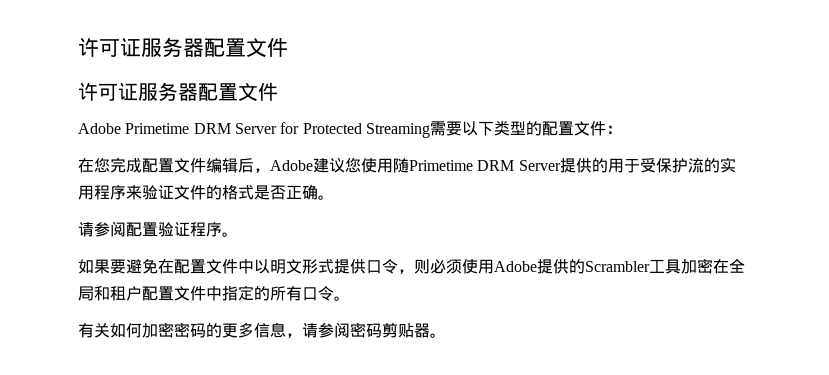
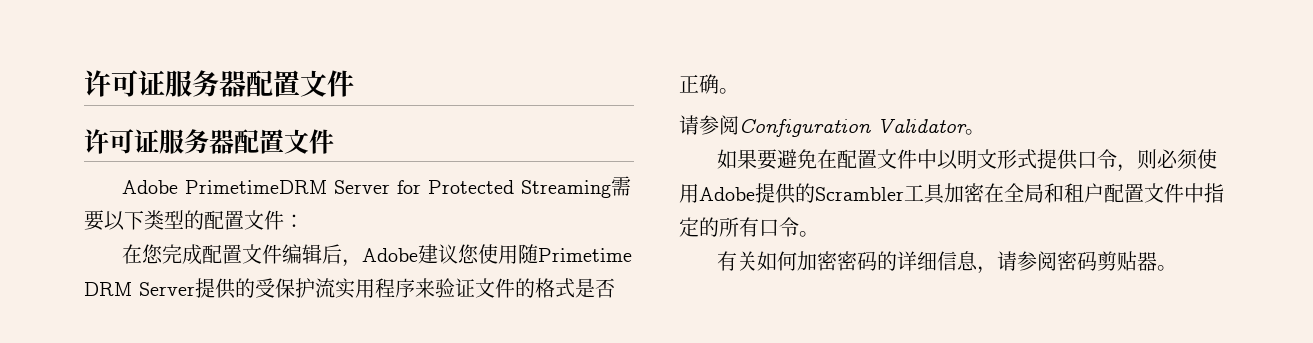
- Adobe Primetime DRM Server for Protected Streaming需要以下类型的配置文件：
+ Adobe PrimetimeDRM Server for Protected Streaming需要以下类型的配置文件：
- 在您完成配置文件编辑后，Adobe建议您使用随Primetime DRM Server提供的用于受保护流的实用程序来验证文件的格式是否正确。
+ 在您完成配置文件编辑后，Adobe建议您使用随Primetime DRM Server提供的受保护流实用程序来验证文件的格式是否正确。
- 请参阅配置验证程序。
+ 请参阅Configuration Validator。
- 有关如何加密密码的更多信息，请参阅密码剪贴器。
+ 有关如何加密密码的详细信息，请参阅密码剪贴器。

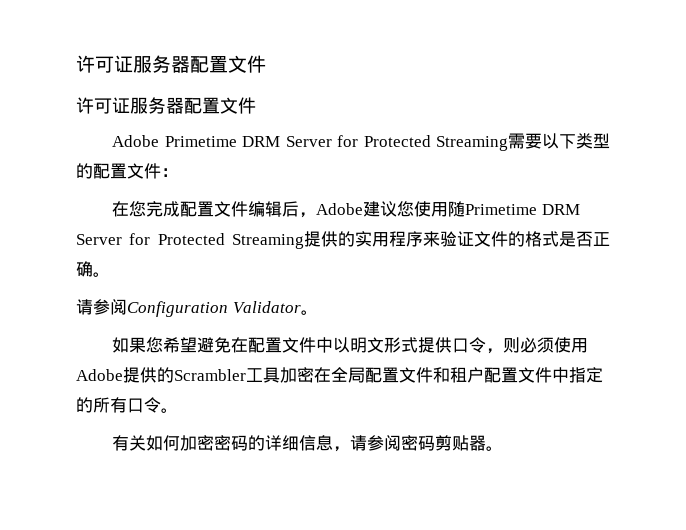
- Adobe PrimetimeDRM Server for Protected Streaming需要以下类型的配置文件：
+ Adobe Primetime DRM Server for Protected Streaming需要以下类型的配置文件：
- 在您完成配置文件编辑后，Adobe建议您使用随Primetime DRM Server提供的受保护流实用程序来验证文件的格式是否正确。
+ 在您完成配置文件编辑后，Adobe建议您使用随Primetime DRM Server for Protected Streaming提供的实用程序来验证文件的格式是否正确。
- 如果要避免在配置文件中以明文形式提供口令，则必须使用Adobe提供的Scrambler工具加密在全局和租户配置文件中指定的所有口令。
+ 如果您希望避免在配置文件中以明文形式提供口令，则必须使用Adobe提供的Scrambler工具加密在全局配置文件和租户配置文件中指定的所有口令。

